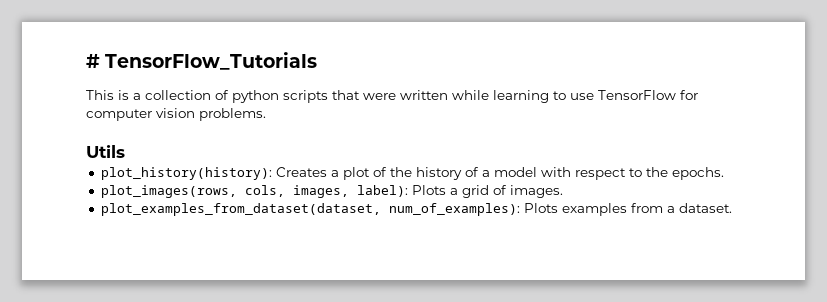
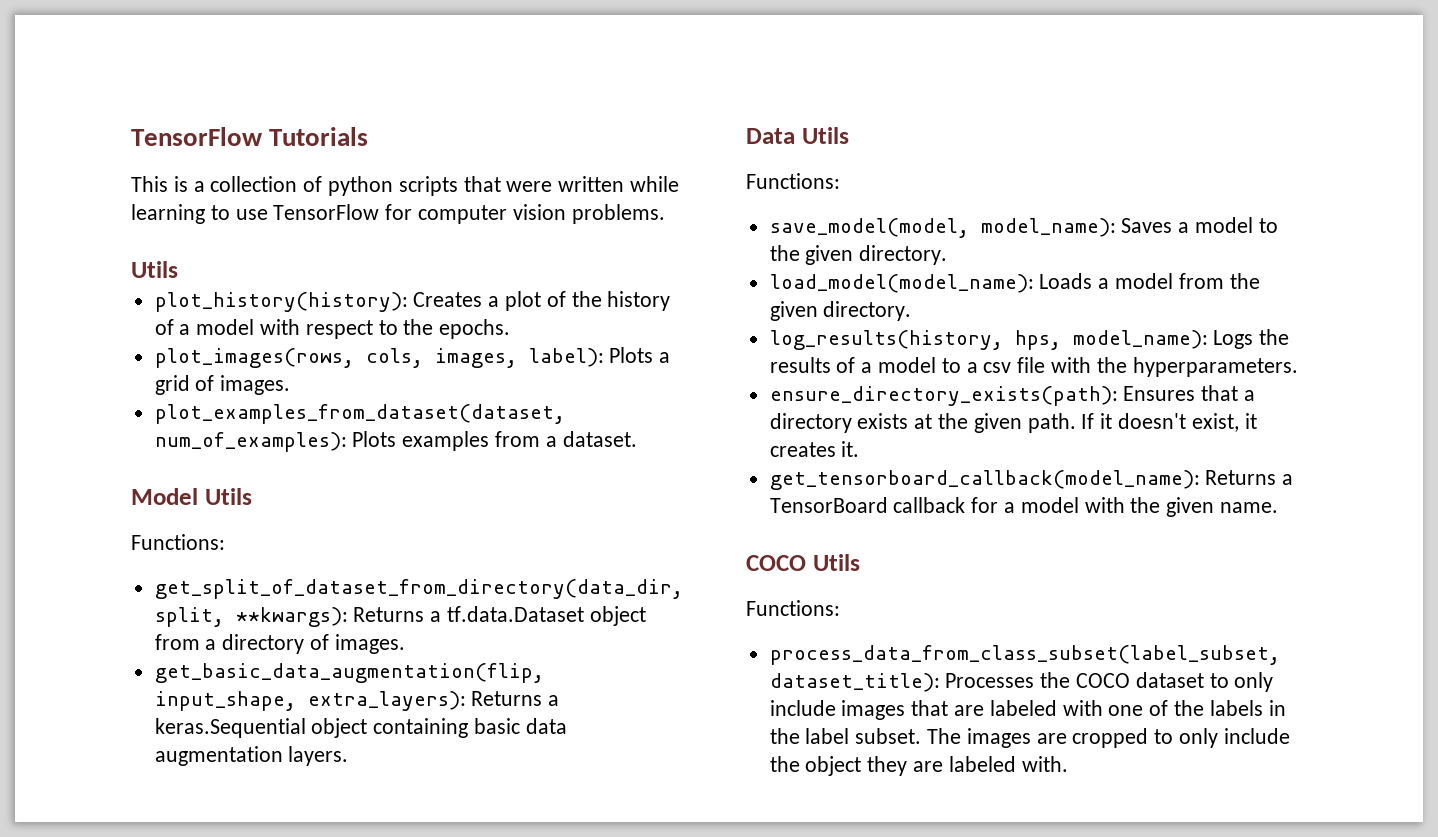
- # TensorFlow_Tutorials
+ TensorFlow Tutorials
+ Model Utils
+ Functions:
+ get_split_of_dataset_from_directory(data_dir, split, **kwargs): Returns a tf.data.Dataset object from a directory of images.
+ get_basic_data_augmentation(flip, input_shape, extra_layers): Returns a keras.Sequential object containing basic data augmentation layers.
+ Data Utils
+ Functions:
+ save_model(model, model_name): Saves a model to the given directory.
+ load_model(model_name): Loads a model from the given directory.
+ log_results(history, hps, model_name): Logs the results of a model to a csv file with the hyperparameters.
+ ensure_directory_exists(path): Ensures that a directory exists at the given path. If it doesn't exist, it creates it.
+ get_tensorboard_callback(model_name): Returns a TensorBoard callback for a model with the given name.
+ COCO Utils
+ Functions:
+ process_data_from_class_subset(label_subset, dataset_title): Processes the COCO dataset to only include images that are labeled with one of the labels in the label subset. The images are cropped to only include the object they are labeled with.

